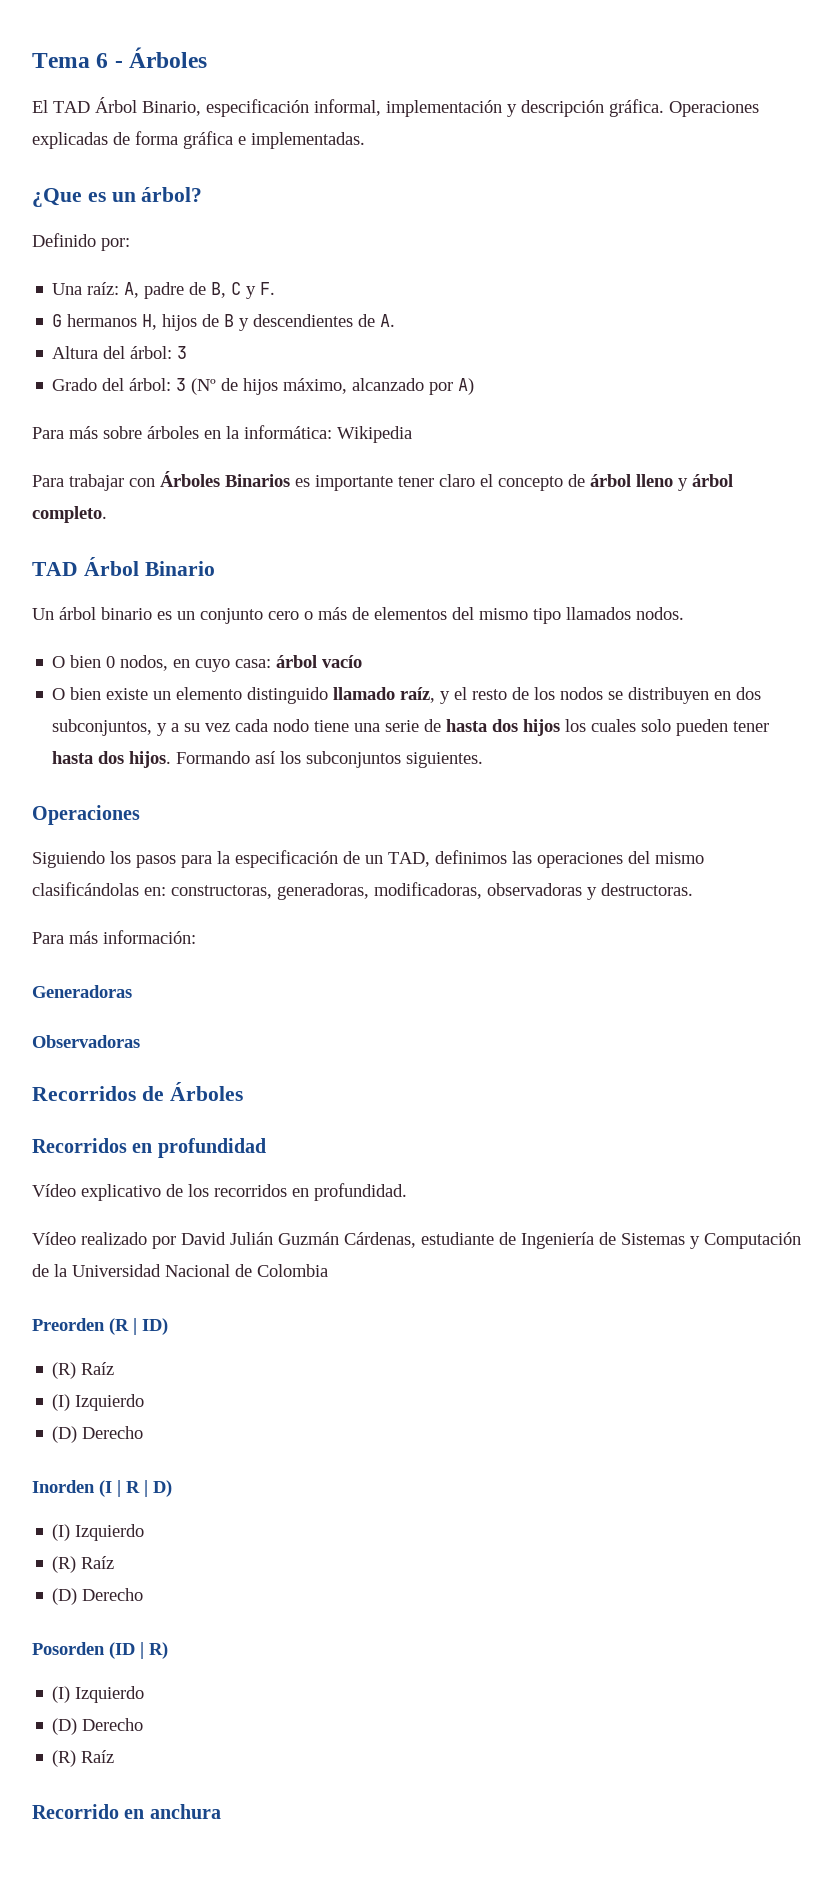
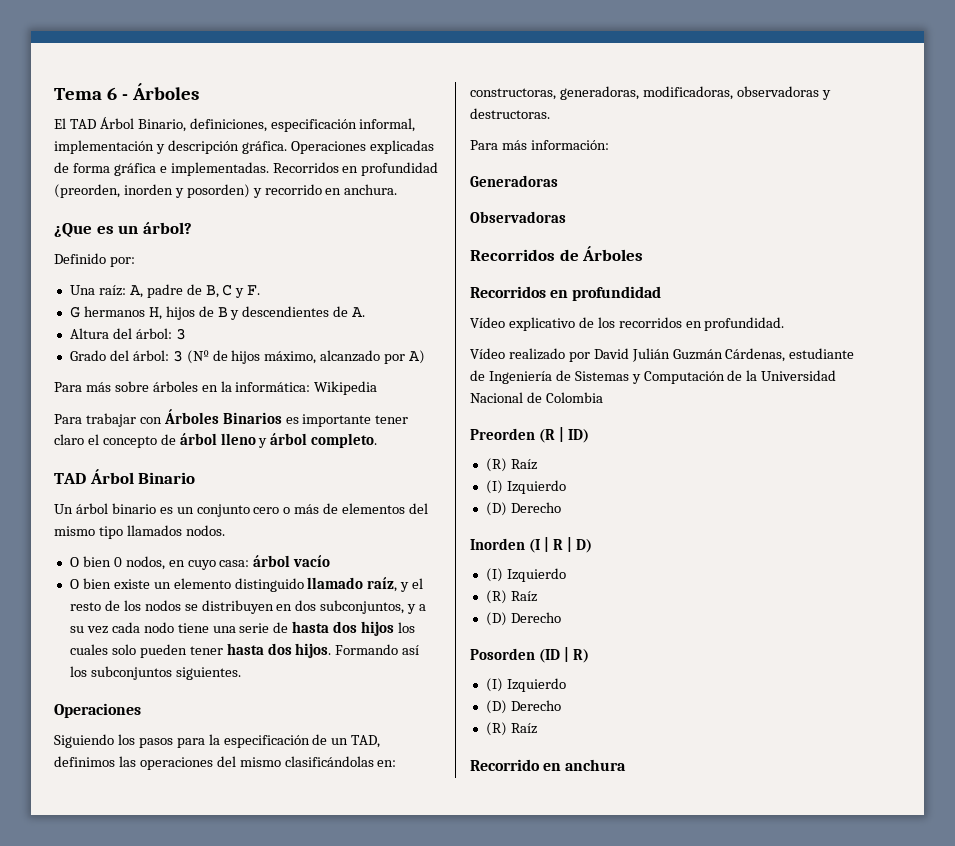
- El TAD Árbol Binario, especificación informal, implementación y descripción gráfica.
+ El TAD Árbol Binario, definiciones, especificación informal, implementación y descripción gráfica.
+ Recorridos en profundidad (preorden, inorden y posorden) y recorrido en anchura.

